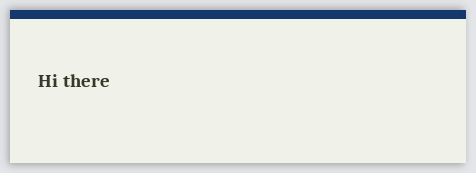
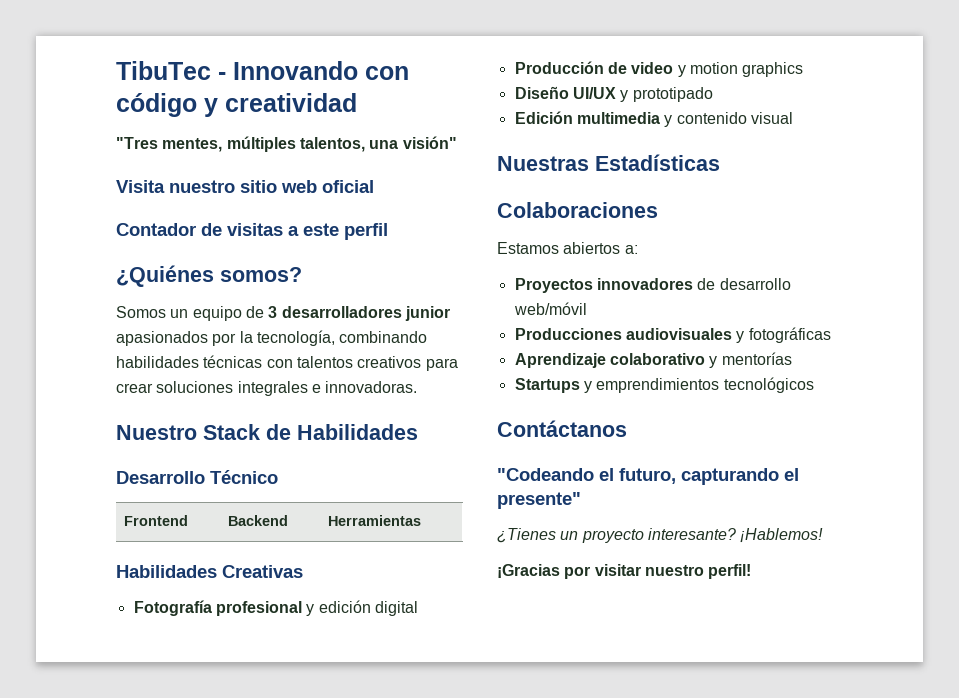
- Hi there
+ TibuTec - Innovando con código y creatividad
+ "Tres mentes, múltiples talentos, una visión"
+ Visita nuestro sitio web oficial
+ Contador de visitas a este perfil
+ ¿Quiénes somos?
+ Somos un equipo de 3 desarrolladores junior apasionados por la tecnología, combinando habilidades técnicas con talentos creativos para crear soluciones integrales e innovadoras.
+ Nuestro Stack de Habilidades
+ Desarrollo Técnico
+ Frontend | Backend | Herramientas
+ Habilidades Creativas
+ Fotografía profesional y edición digital
+ Producción de video y motion graphics
+ Diseño UI/UX y prototipado
+ Edición multimedia y contenido visual
+ Nuestras Estadísticas
+ Colaboraciones
+ Estamos abiertos a:
+ Proyectos innovadores de desarrollo web/móvil
+ Producciones audiovisuales y fotográficas
+ Aprendizaje colaborativo y mentorías
+ Startups y emprendimientos tecnológicos
+ Contáctanos
+ "Codeando el futuro, capturando el presente"
+ ¿Tienes un proyecto interesante? ¡Hablemos!
+ ¡Gracias por visitar nuestro perfil!

